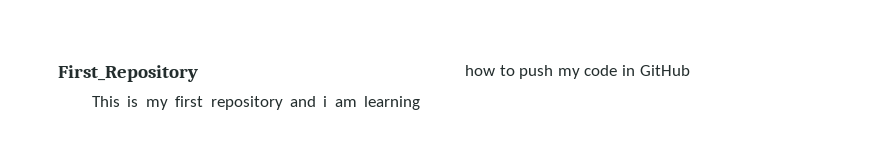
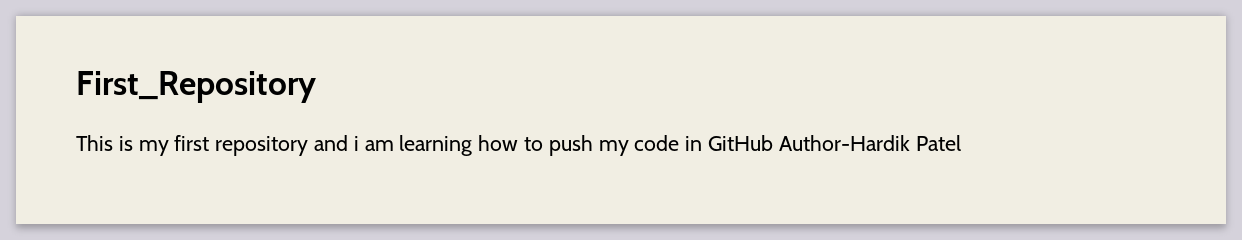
- This is my first repository and i am learning how to push my code in GitHub
+ This is my first repository and i am learning how to push my code in GitHub Author-Hardik Patel

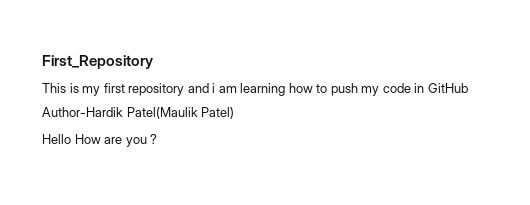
- This is my first repository and i am learning how to push my code in GitHub Author-Hardik Patel
+ This is my first repository and i am learning how to push my code in GitHub
+ Author-Hardik Patel(Maulik Patel)
+ Hello How are you ?

